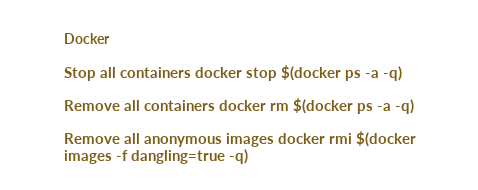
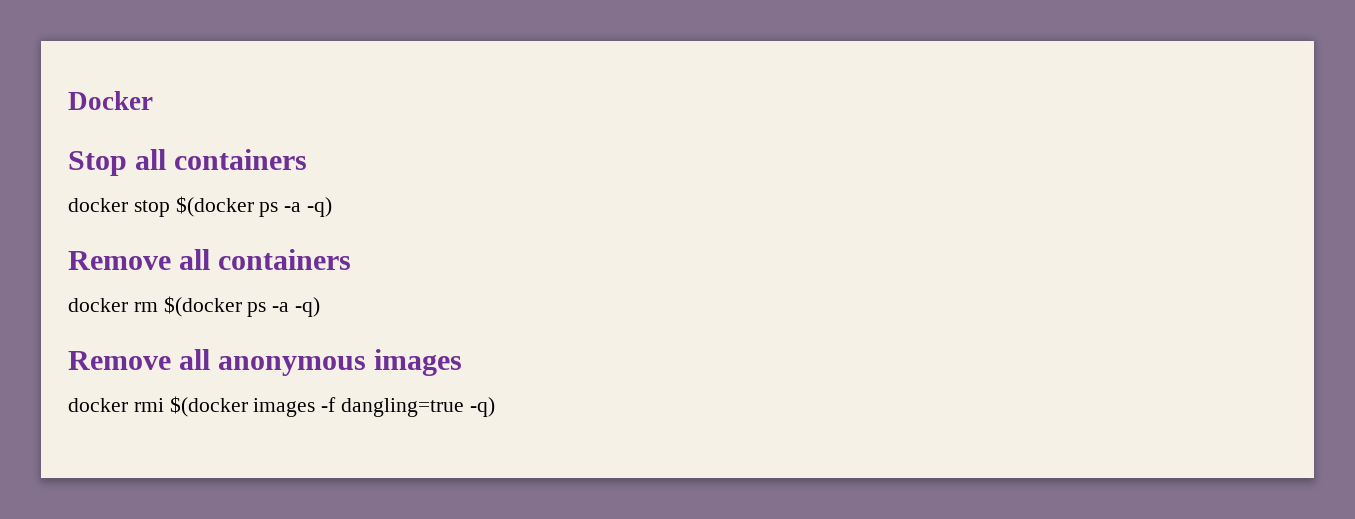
- Stop all containers docker stop $(docker ps -a -q)
+ Stop all containers
+ docker stop $(docker ps -a -q)
- Remove all containers docker rm $(docker ps -a -q)
+ Remove all containers
+ docker rm $(docker ps -a -q)
- Remove all anonymous images docker rmi $(docker images -f dangling=true -q)
+ Remove all anonymous images
+ docker rmi $(docker images -f dangling=true -q)

